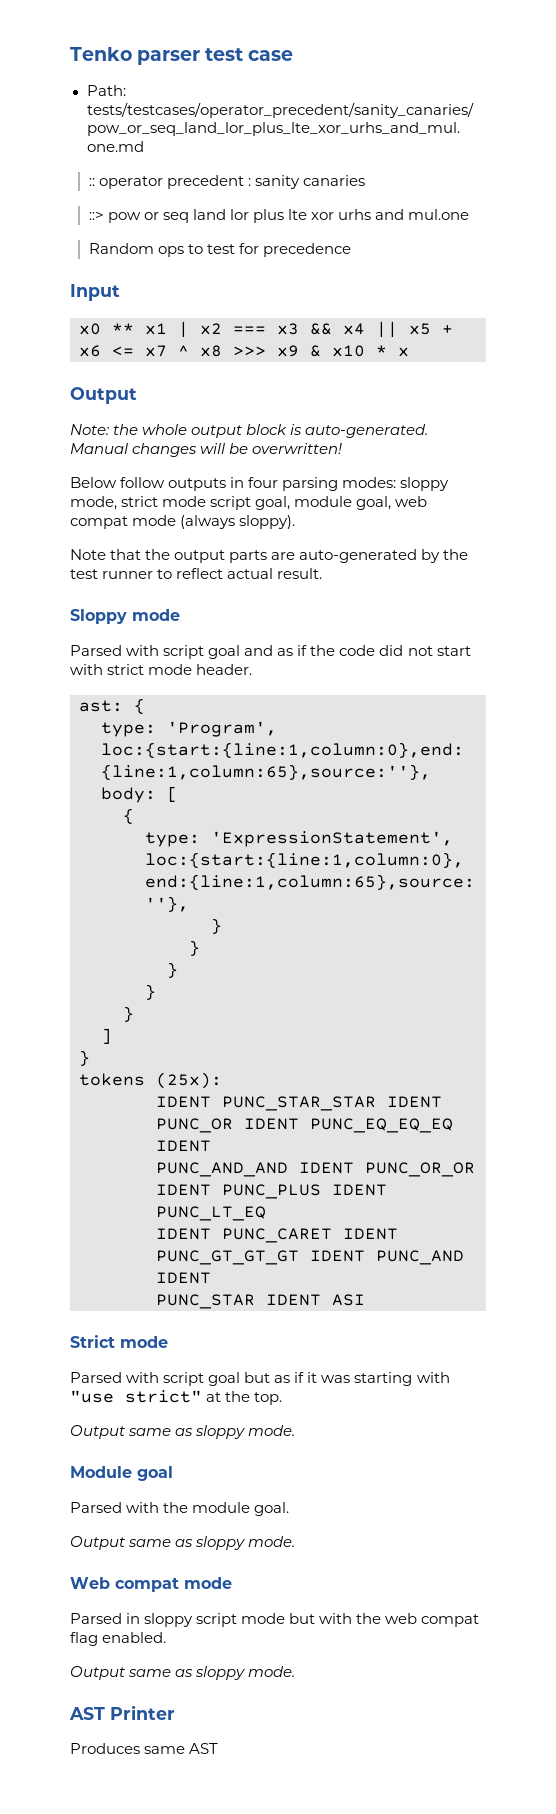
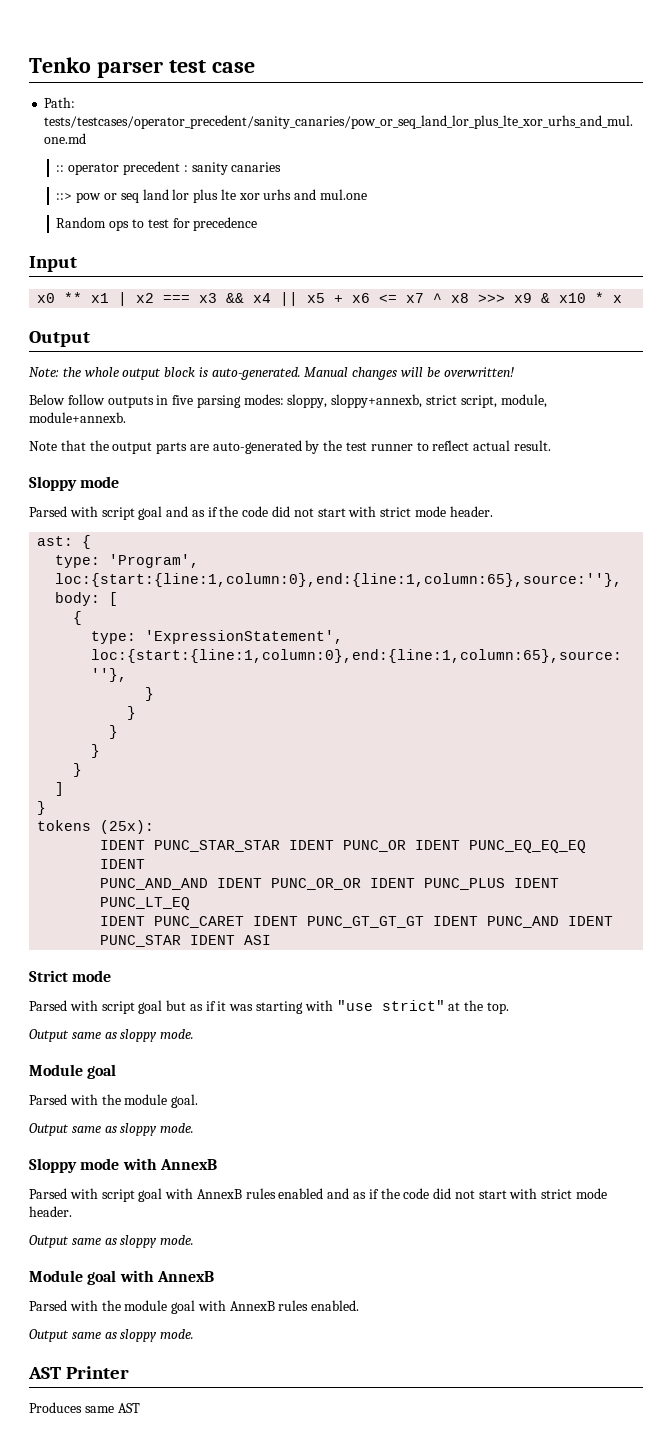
- Below follow outputs in four parsing modes: sloppy mode, strict mode script goal, module goal, web compat mode (always sloppy).
+ Below follow outputs in five parsing modes: sloppy, sloppy+annexb, strict script, module, module+annexb.
- Web compat mode
- Parsed in sloppy script mode but with the web compat flag enabled.
+ Sloppy mode with AnnexB
+ Parsed with script goal with AnnexB rules enabled and as if the code did not start with strict mode header.
+ Output same as sloppy mode.
+ Module goal with AnnexB
+ Parsed with the module goal with AnnexB rules enabled.

